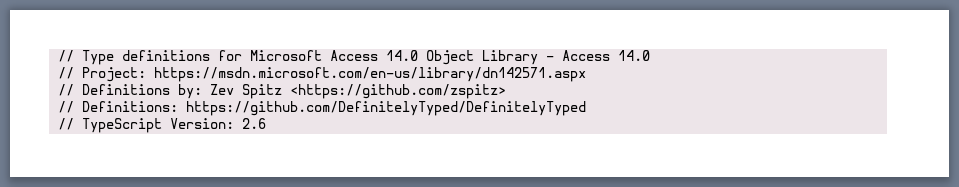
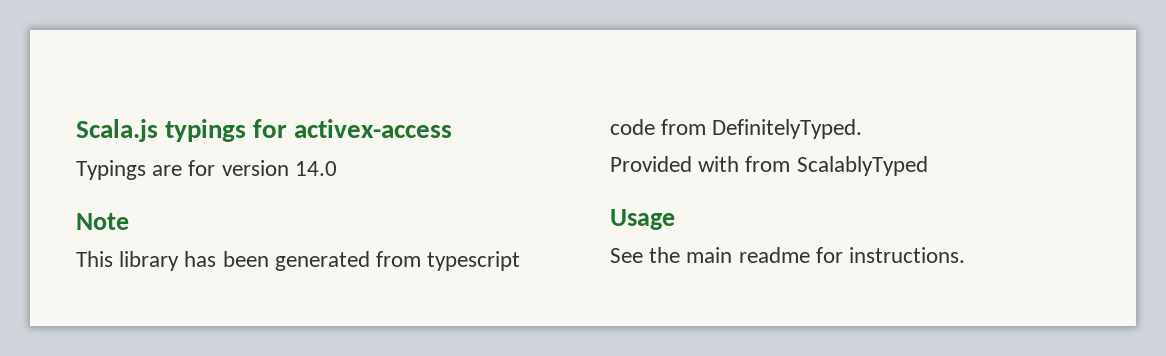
- // Type definitions for Microsoft Access 14.0 Object Library - Access 14.0
- // Project: https://msdn.microsoft.com/en-us/library/dn142571.aspx
- // Definitions by: Zev Spitz <https://github.com/zspitz>
- // Definitions: https://github.com/DefinitelyTyped/DefinitelyTyped
- // TypeScript Version: 2.6
+ Scala.js typings for activex-access
+ Typings are for version 14.0
+ Note
+ This library has been generated from typescript code from DefinitelyTyped.
+ Provided with from ScalablyTyped
+ Usage
+ See the main readme for instructions.

